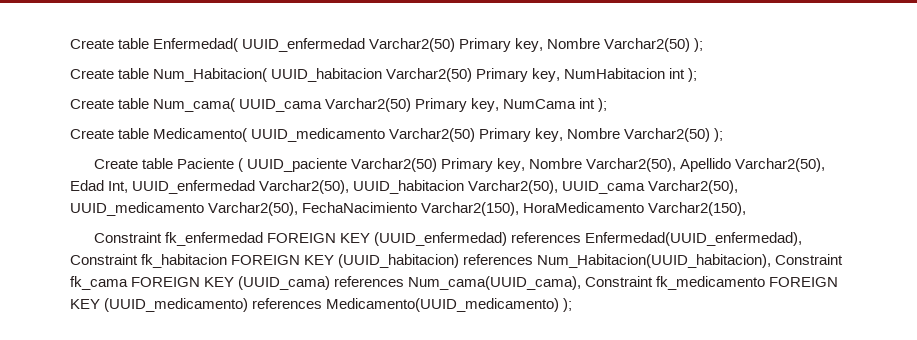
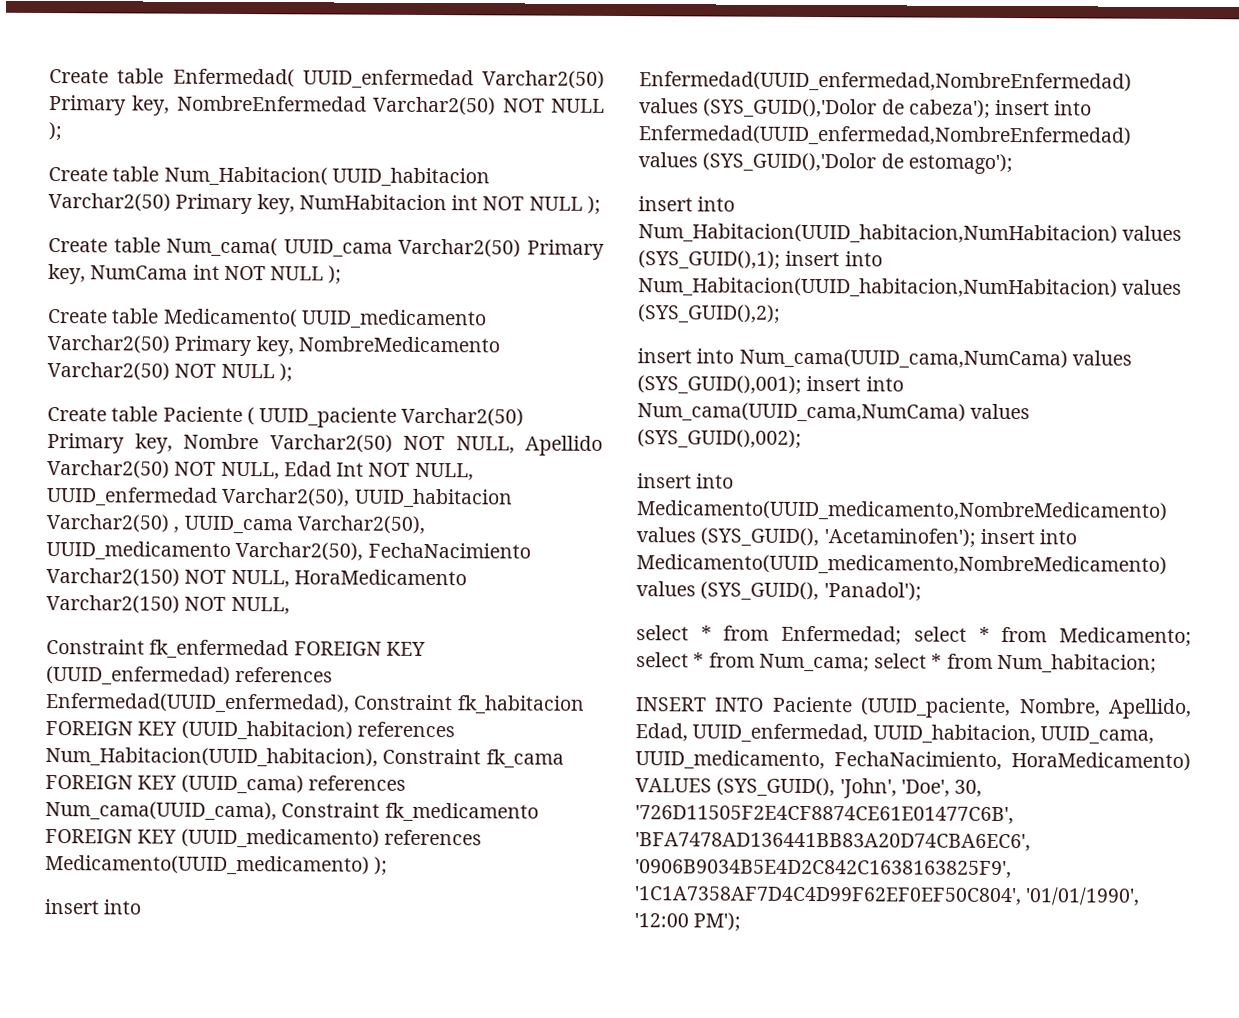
- Create table Enfermedad( UUID_enfermedad Varchar2(50) Primary key, Nombre Varchar2(50) );
+ Create table Enfermedad( UUID_enfermedad Varchar2(50) Primary key, NombreEnfermedad Varchar2(50) NOT NULL );
- Create table Num_Habitacion( UUID_habitacion Varchar2(50) Primary key, NumHabitacion int );
+ Create table Num_Habitacion( UUID_habitacion Varchar2(50) Primary key, NumHabitacion int NOT NULL );
- Create table Num_cama( UUID_cama Varchar2(50) Primary key, NumCama int );
+ Create table Num_cama( UUID_cama Varchar2(50) Primary key, NumCama int NOT NULL );
- Create table Medicamento( UUID_medicamento Varchar2(50) Primary key, Nombre Varchar2(50) );
+ Create table Medicamento( UUID_medicamento Varchar2(50) Primary key, NombreMedicamento Varchar2(50) NOT NULL );
- Create table Paciente ( UUID_paciente Varchar2(50) Primary key, Nombre Varchar2(50), Apellido Varchar2(50), Edad Int, UUID_enfermedad Varchar2(50), UUID_habitacion Varchar2(50), UUID_cama Varchar2(50), UUID_medicamento Varchar2(50), FechaNacimiento Varchar2(150), HoraMedicamento Varchar2(150),
+ Create table Paciente ( UUID_paciente Varchar2(50) Primary key, Nombre Varchar2(50) NOT NULL, Apellido Varchar2(50) NOT NULL, Edad Int NOT NULL, UUID_enfermedad Varchar2(50), UUID_habitacion Varchar2(50) , UUID_cama Varchar2(50), UUID_medicamento Varchar2(50), FechaNacimiento Varchar2(150) NOT NULL, HoraMedicamento Varchar2(150) NOT NULL,
+ insert into Enfermedad(UUID_enfermedad,NombreEnfermedad) values (SYS_GUID(),'Dolor de cabeza'); insert into Enfermedad(UUID_enfermedad,NombreEnfermedad) values (SYS_GUID(),'Dolor de estomago');
+ insert into Num_Habitacion(UUID_habitacion,NumHabitacion) values (SYS_GUID(),1); insert into Num_Habitacion(UUID_habitacion,NumHabitacion) values (SYS_GUID(),2);
+ insert into Num_cama(UUID_cama,NumCama) values (SYS_GUID(),001); insert into Num_cama(UUID_cama,NumCama) values (SYS_GUID(),002);
+ insert into Medicamento(UUID_medicamento,NombreMedicamento) values (SYS_GUID(), 'Acetaminofen'); insert into Medicamento(UUID_medicamento,NombreMedicamento) values (SYS_GUID(), 'Panadol');
+ select * from Enfermedad; select * from Medicamento; select * from Num_cama; select * from Num_habitacion;
+ INSERT INTO Paciente (UUID_paciente, Nombre, Apellido, Edad, UUID_enfermedad, UUID_habitacion, UUID_cama, UUID_medicamento, FechaNacimiento, HoraMedicamento) VALUES (SYS_GUID(), 'John', 'Doe', 30, '726D11505F2E4CF8874CE61E01477C6B', 'BFA7478AD136441BB83A20D74CBA6EC6', '0906B9034B5E4D2C842C1638163825F9', '1C1A7358AF7D4C4D99F62EF0EF50C804', '01/01/1990', '12:00 PM');

